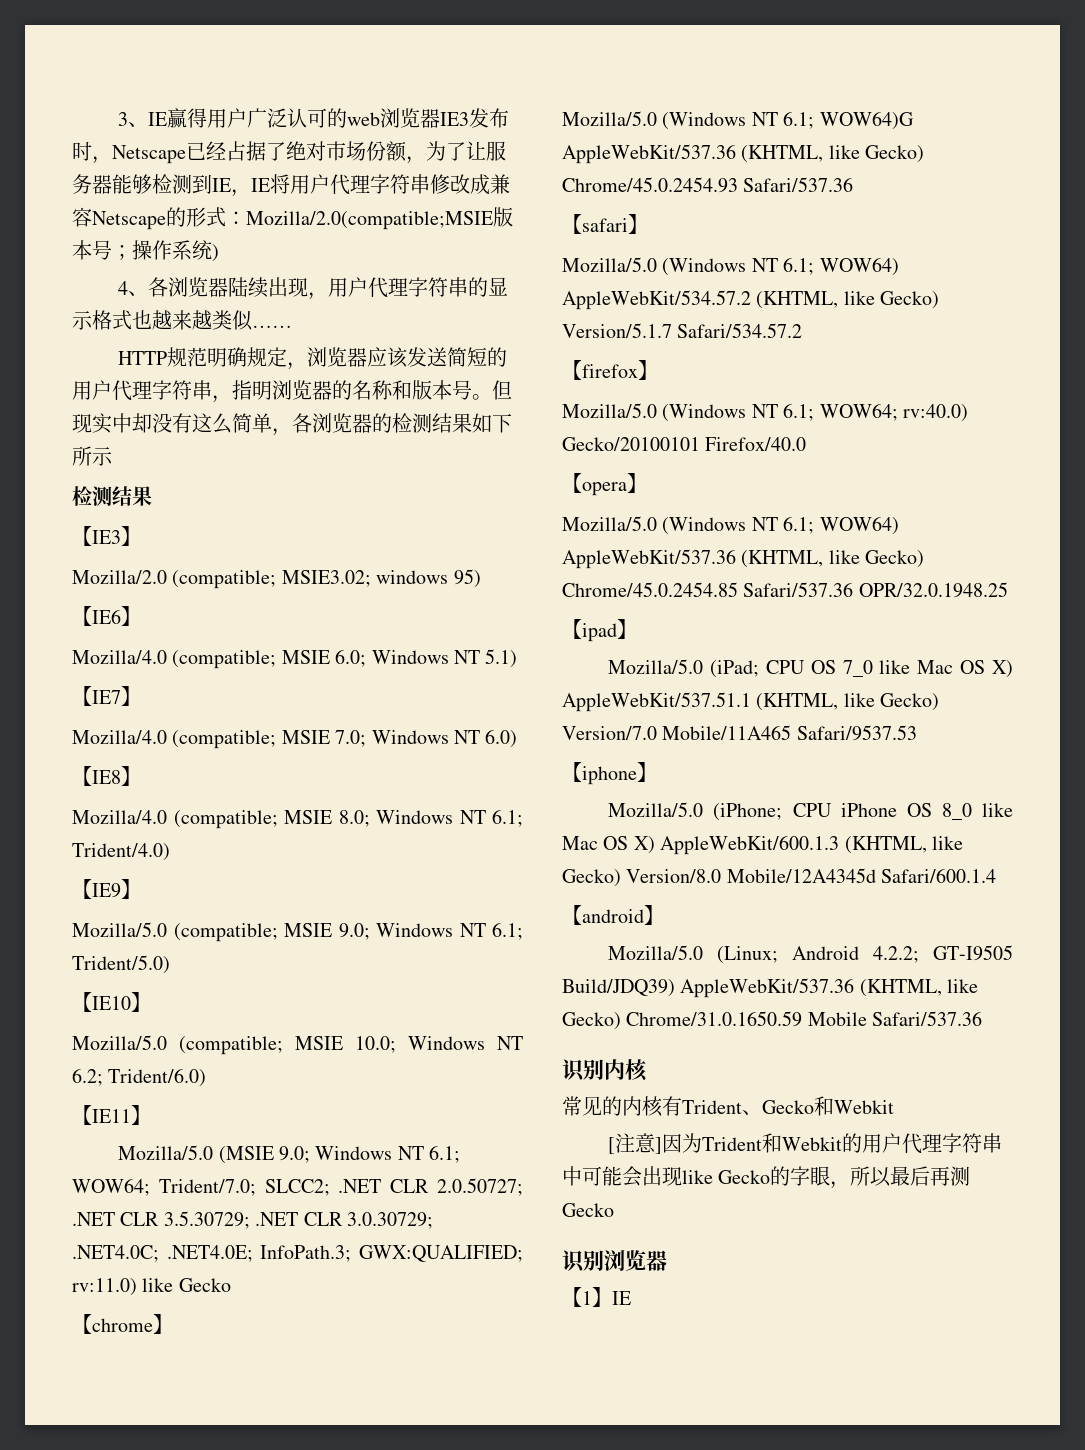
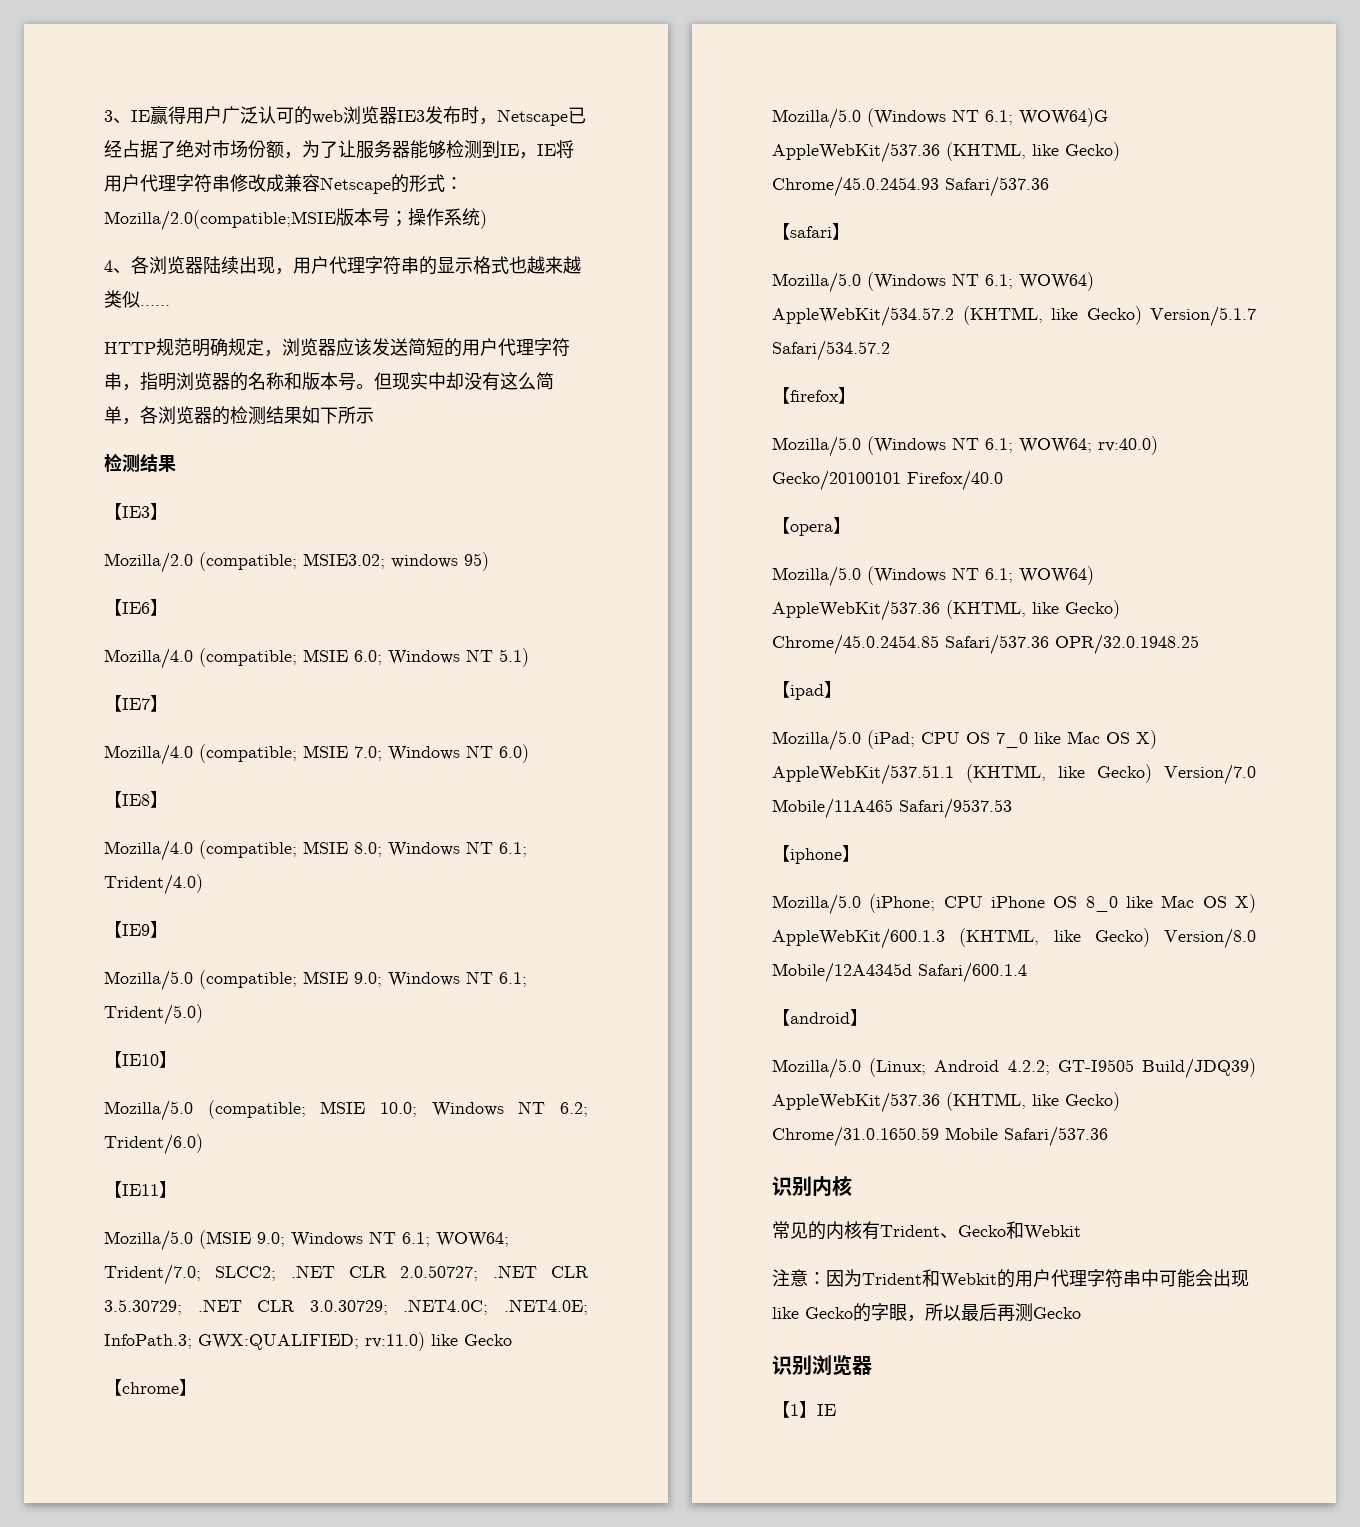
- [注意]因为Trident和Webkit的用户代理字符串中可能会出现like Gecko的字眼，所以最后再测Gecko
+ 注意：因为Trident和Webkit的用户代理字符串中可能会出现like Gecko的字眼，所以最后再测Gecko

